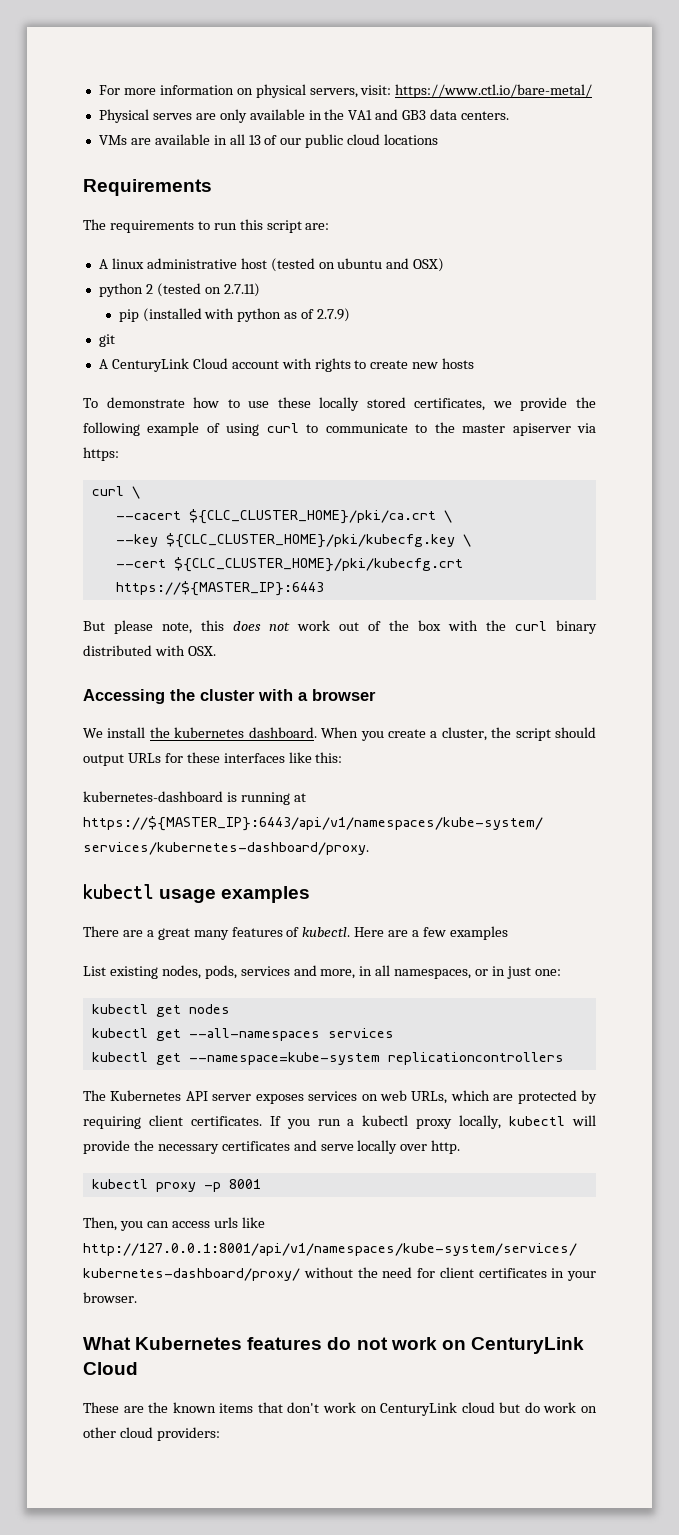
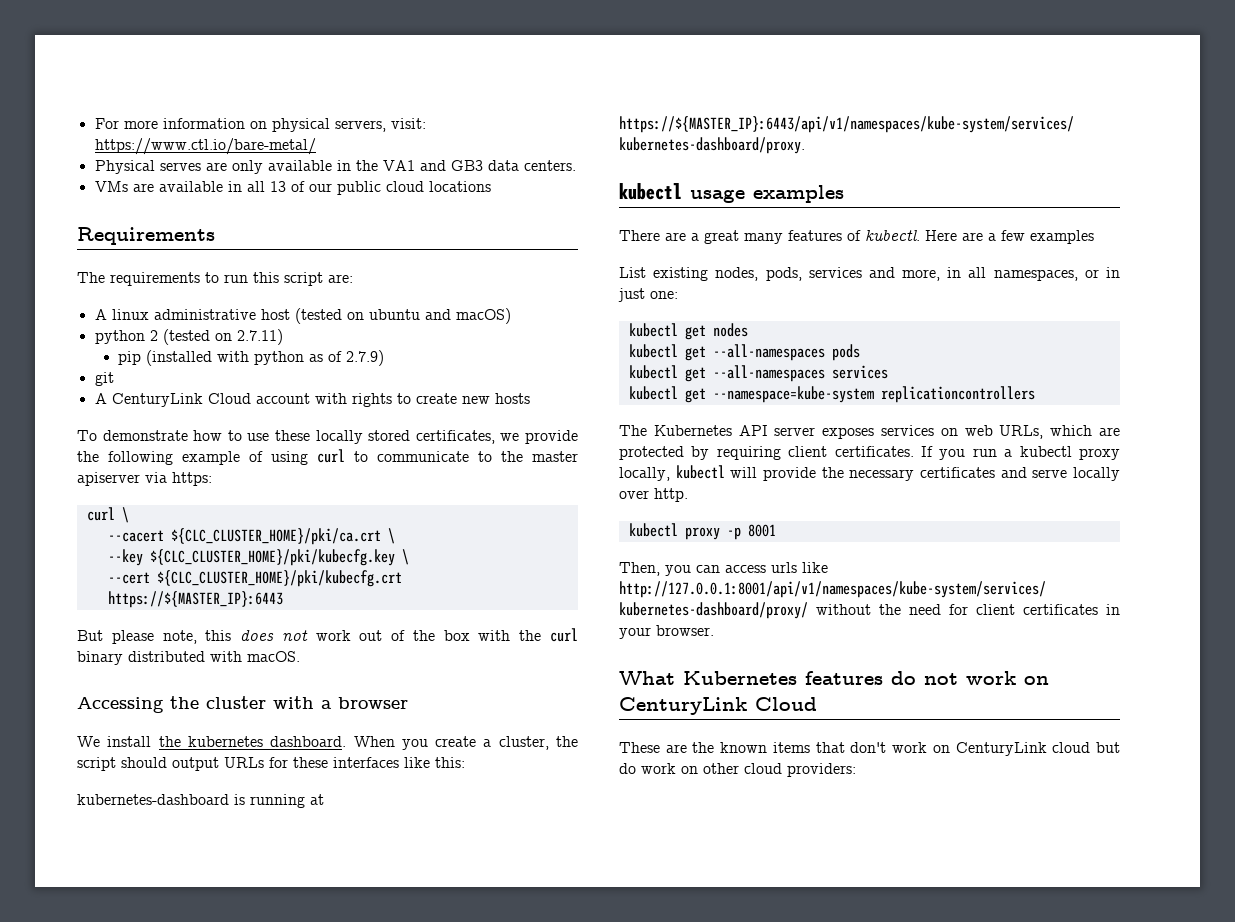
- A linux administrative host (tested on ubuntu and OSX)
+ A linux administrative host (tested on ubuntu and macOS)
- But please note, this does not work out of the box with the curl binary distributed with OSX.
+ But please note, this does not work out of the box with the curl binary distributed with macOS.
+ kubectl get --all-namespaces pods

